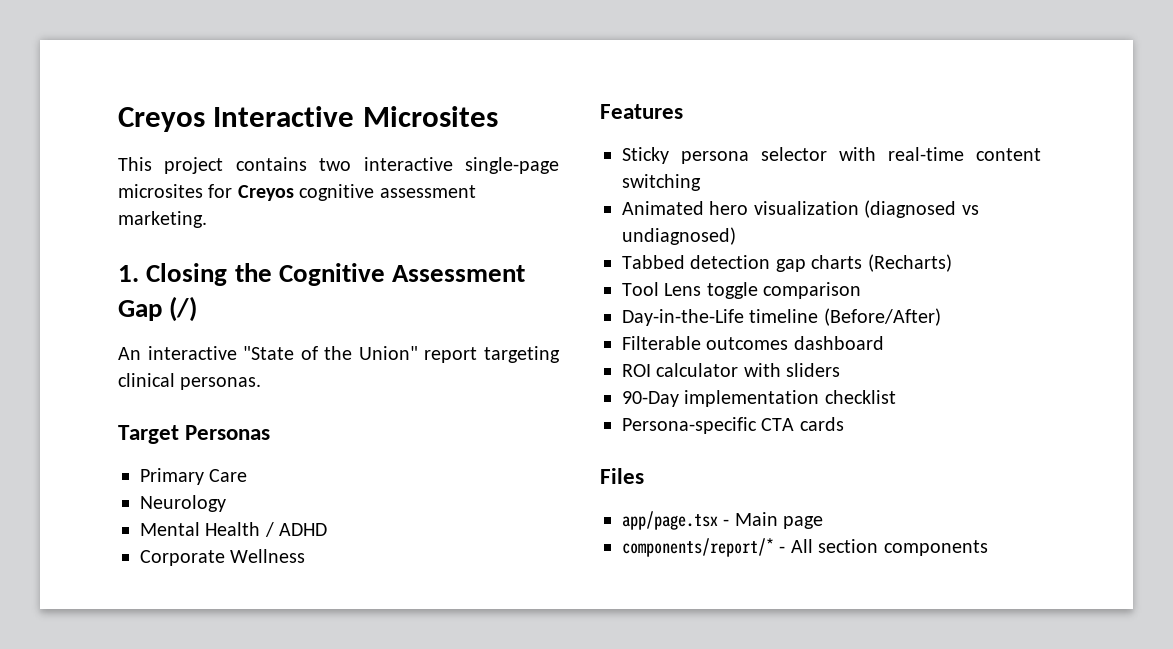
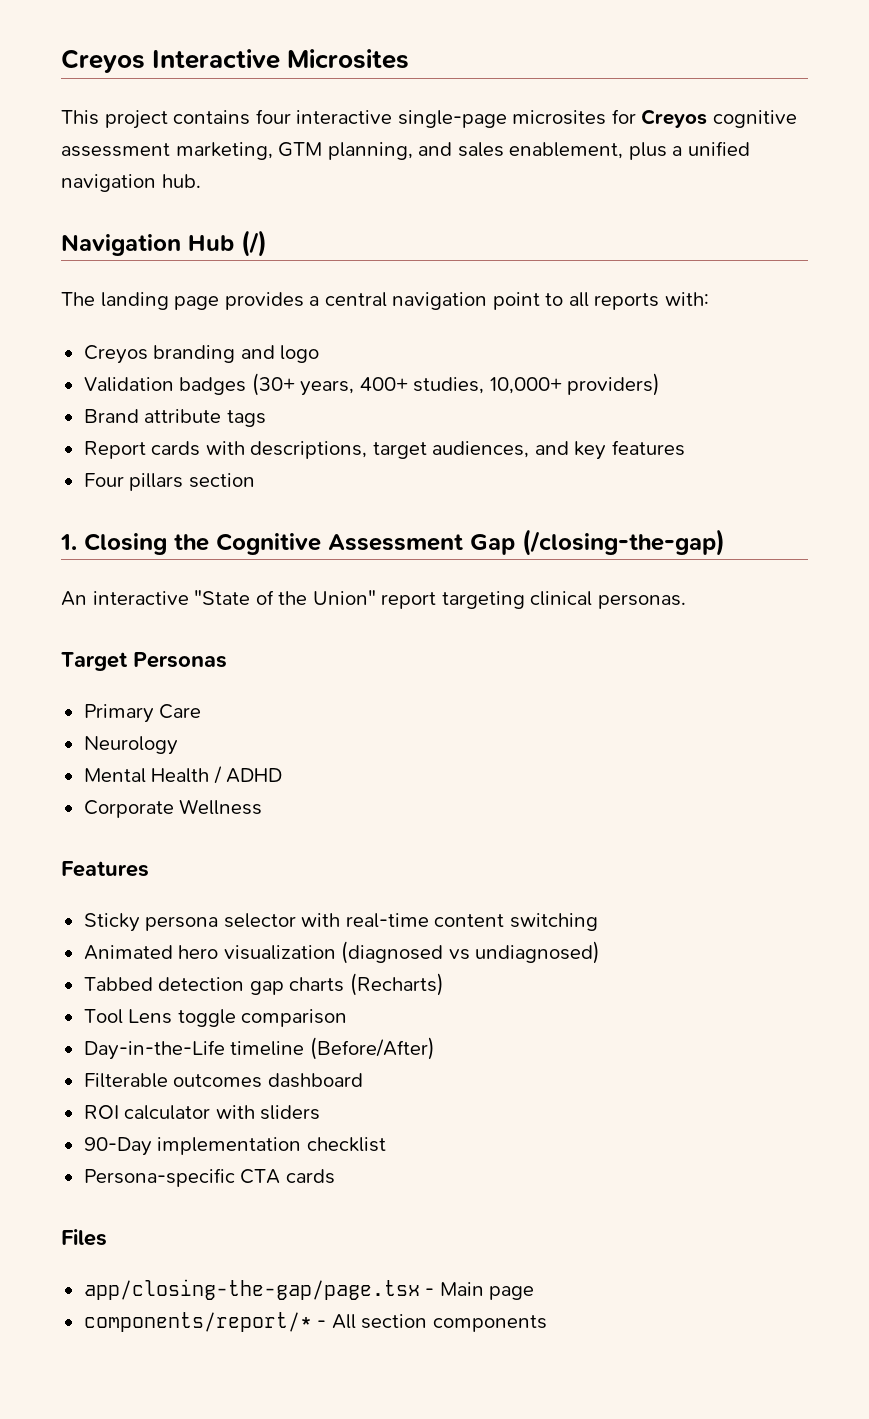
- This project contains two interactive single-page microsites for Creyos cognitive assessment marketing.
+ This project contains four interactive single-page microsites for Creyos cognitive assessment marketing, GTM planning, and sales enablement, plus a unified navigation hub.
+ Navigation Hub (/)
+ The landing page provides a central navigation point to all reports with:
+ Creyos branding and logo
+ Validation badges (30+ years, 400+ studies, 10,000+ providers)
+ Brand attribute tags
+ Report cards with descriptions, target audiences, and key features
+ Four pillars section
- 1. Closing the Cognitive Assessment Gap (/)
+ 1. Closing the Cognitive Assessment Gap (/closing-the-gap)
- app/page.tsx - Main page
+ app/closing-the-gap/page.tsx - Main page

